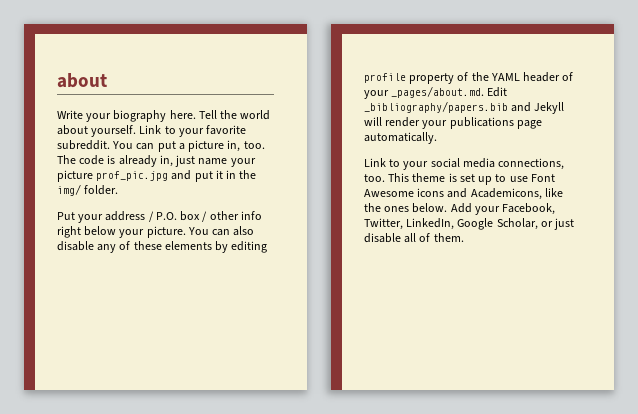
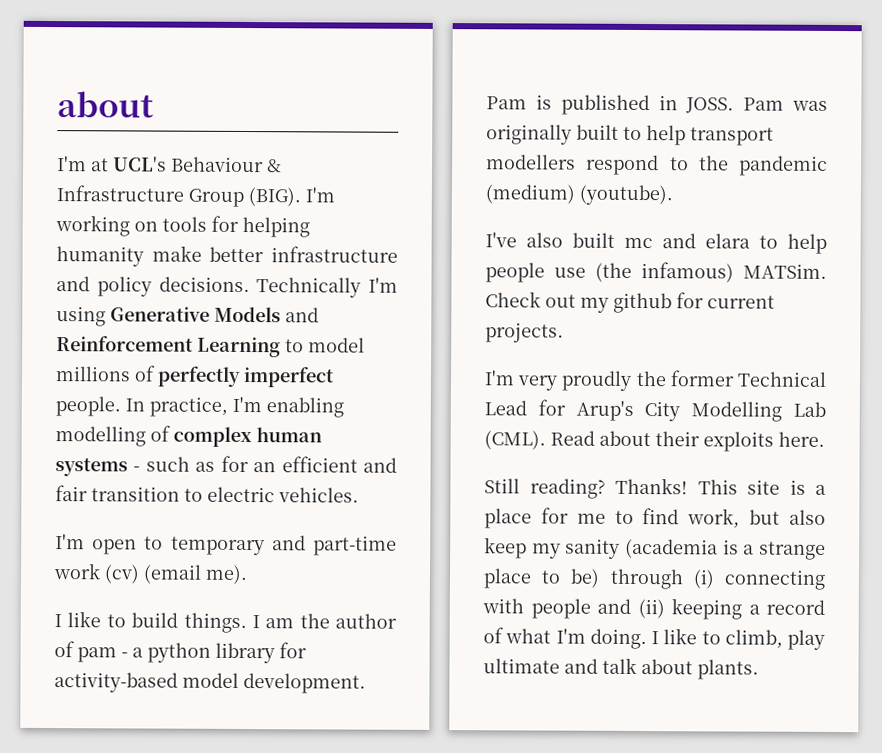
- Write your biography here. Tell the world about yourself. Link to your favorite subreddit. You can put a picture in, too. The code is already in, just name your picture prof_pic.jpg and put it in the img/ folder.
- Put your address / P.O. box / other info right below your picture. You can also disable any of these elements by editing profile property of the YAML header of your _pages/about.md. Edit _bibliography/papers.bib and Jekyll will render your publications page automatically.
- Link to your social media connections, too. This theme is set up to use Font Awesome icons and Academicons, like the ones below. Add your Facebook, Twitter, LinkedIn, Google Scholar, or just disable all of them.
+ I'm at UCL's Behaviour & Infrastructure Group (BIG). I'm working on tools for helping humanity make better infrastructure and policy decisions. Technically I'm using Generative Models and Reinforcement Learning to model millions of perfectly imperfect people. In practice, I'm enabling modelling of complex human systems - such as for an efficient and fair transition to electric vehicles.
+ I'm open to temporary and part-time work (cv) (email me).
+ I like to build things. I am the author of pam - a python library for activity-based model development. Pam is published in JOSS. Pam was originally built to help transport modellers respond to the pandemic (medium) (youtube).
+ I've also built mc and elara to help people use (the infamous) MATSim. Check out my github for current projects.
+ I'm very proudly the former Technical Lead for Arup's City Modelling Lab (CML). Read about their exploits here.
+ Still reading? Thanks! This site is a place for me to find work, but also keep my sanity (academia is a strange place to be) through (i) connecting with people and (ii) keeping a record of what I'm doing. I like to climb, play ultimate and talk about plants.

